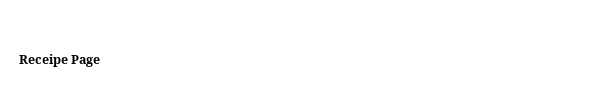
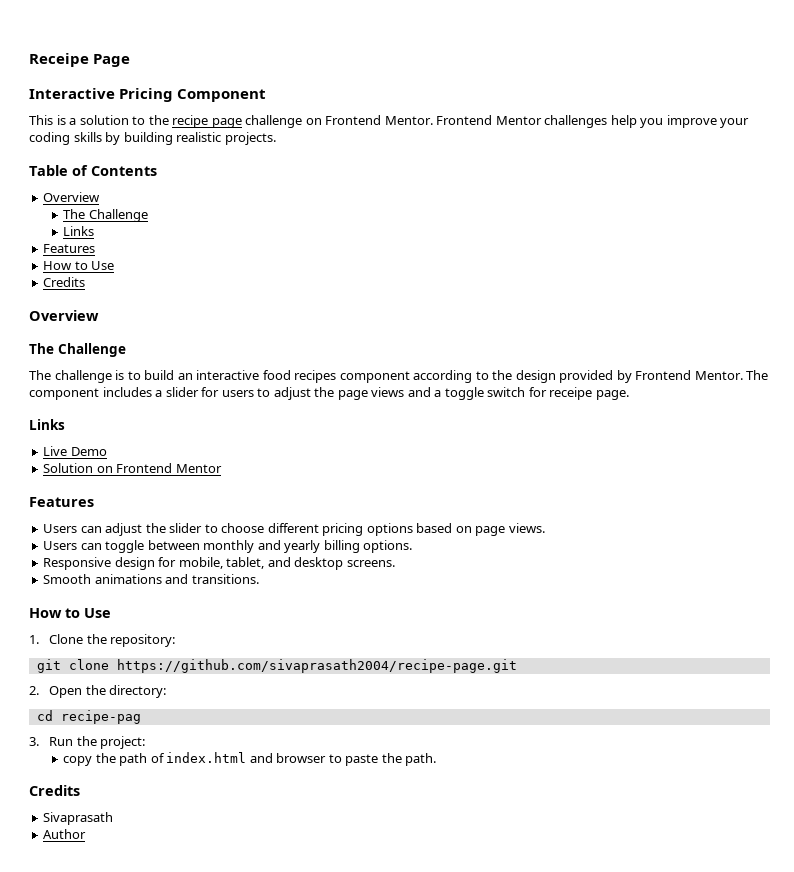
+ Interactive Pricing Component
+ This is a solution to the recipe page challenge on Frontend Mentor. Frontend Mentor challenges help you improve your coding skills by building realistic projects.
+ Table of Contents
+ Overview
+ The Challenge
+ Links
+ Features
+ How to Use
+ Credits
+ Overview
+ The Challenge
+ The challenge is to build an interactive food recipes component according to the design provided by Frontend Mentor. The component includes a slider for users to adjust the page views and a toggle switch for receipe page.
+ Links
+ Live Demo
+ Solution on Frontend Mentor
+ Features
+ Users can adjust the slider to choose different pricing options based on page views.
+ Users can toggle between monthly and yearly billing options.
+ Responsive design for mobile, tablet, and desktop screens.
+ Smooth animations and transitions.
+ How to Use
+ 1. Clone the repository:
+ git clone https://github.com/sivaprasath2004/recipe-page.git
+ 2. Open the directory:
+ cd recipe-pag
+ 3. Run the project:
+ copy the path of index.html and browser to paste the path.
+ Credits
+ Sivaprasath
+ Author

